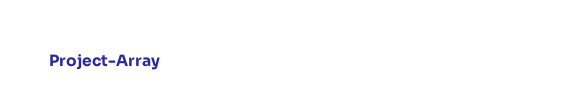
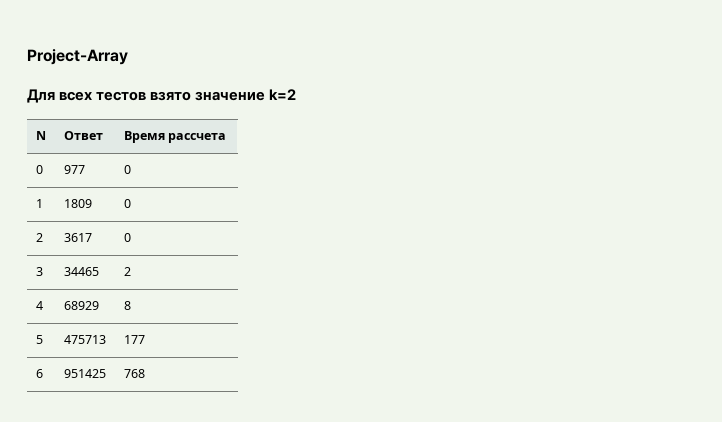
+ Для всех тестов взято значение k=2
+ N | Ответ | Время рассчета
+ 0 | 977 | 0
+ 1 | 1809 | 0
+ 2 | 3617 | 0
+ 3 | 34465 | 2
+ 4 | 68929 | 8
+ 5 | 475713 | 177
+ 6 | 951425 | 768

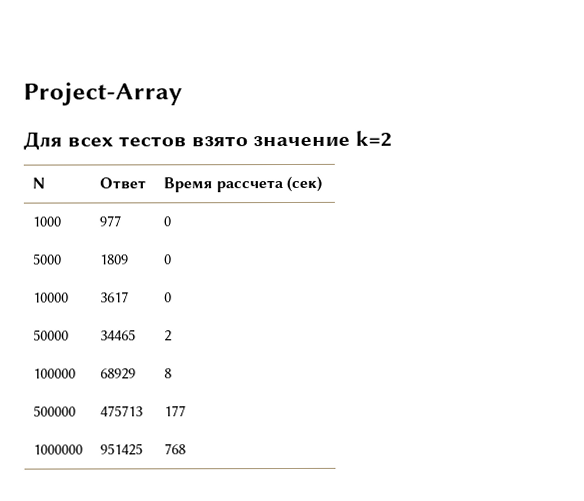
- N | Ответ | Время рассчета
- 0 | 977 | 0
+ N | Ответ | Время рассчета (сек)
+ 1000 | 977 | 0
- 1 | 1809 | 0
+ 5000 | 1809 | 0
- 2 | 3617 | 0
+ 10000 | 3617 | 0
- 3 | 34465 | 2
+ 50000 | 34465 | 2
- 4 | 68929 | 8
+ 100000 | 68929 | 8
- 5 | 475713 | 177
+ 500000 | 475713 | 177
- 6 | 951425 | 768
+ 1000000 | 951425 | 768

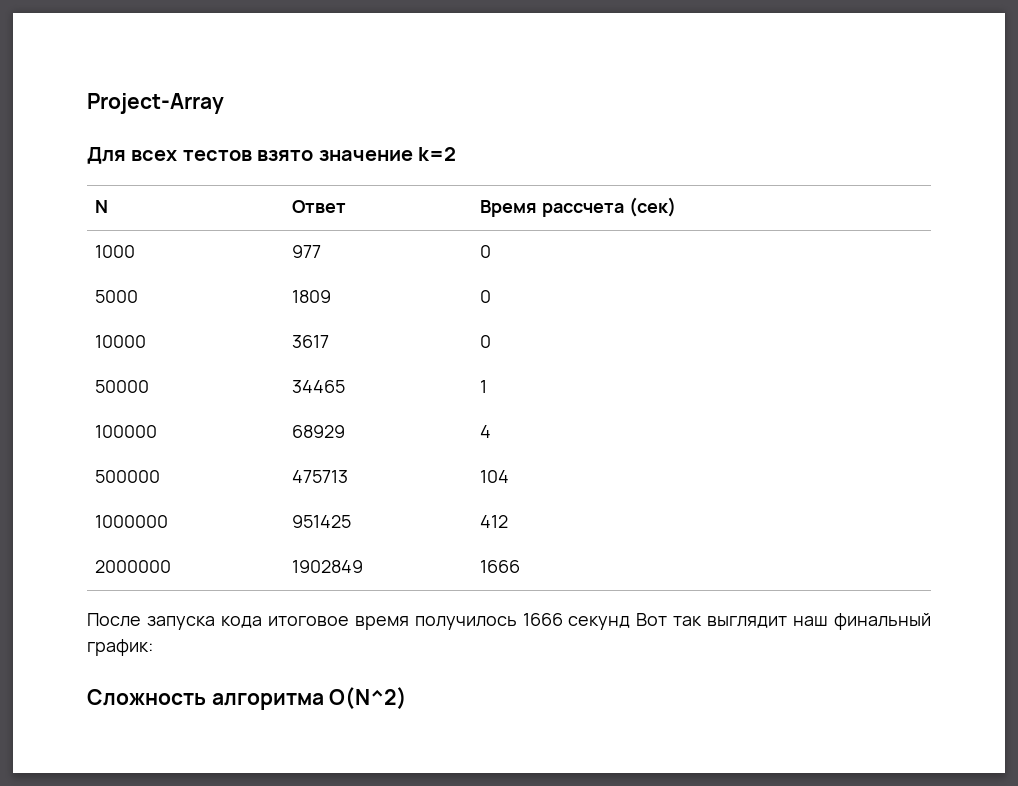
- 50000 | 34465 | 2
+ 50000 | 34465 | 1
- 100000 | 68929 | 8
+ 100000 | 68929 | 4
- 500000 | 475713 | 177
+ 500000 | 475713 | 104
- 1000000 | 951425 | 768
+ 1000000 | 951425 | 412
+ 2000000 | 1902849 | 1666
+ После запуска кода итоговое время получилось 1666 секунд Вот так выглядит наш финальный график:
+ Сложность алгоритма O(N^2)

